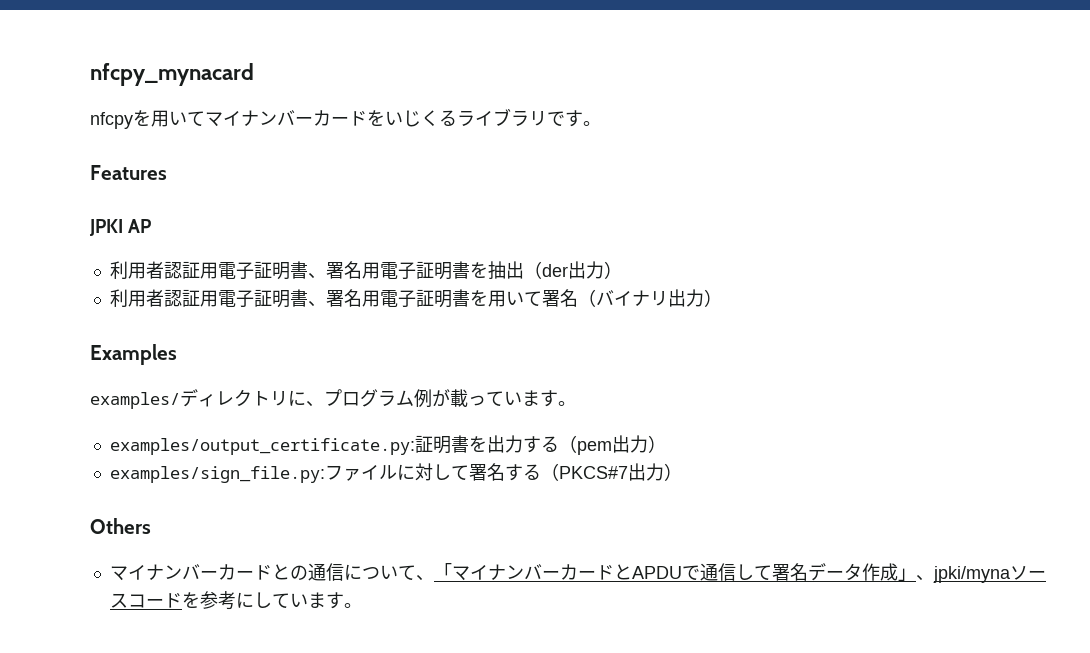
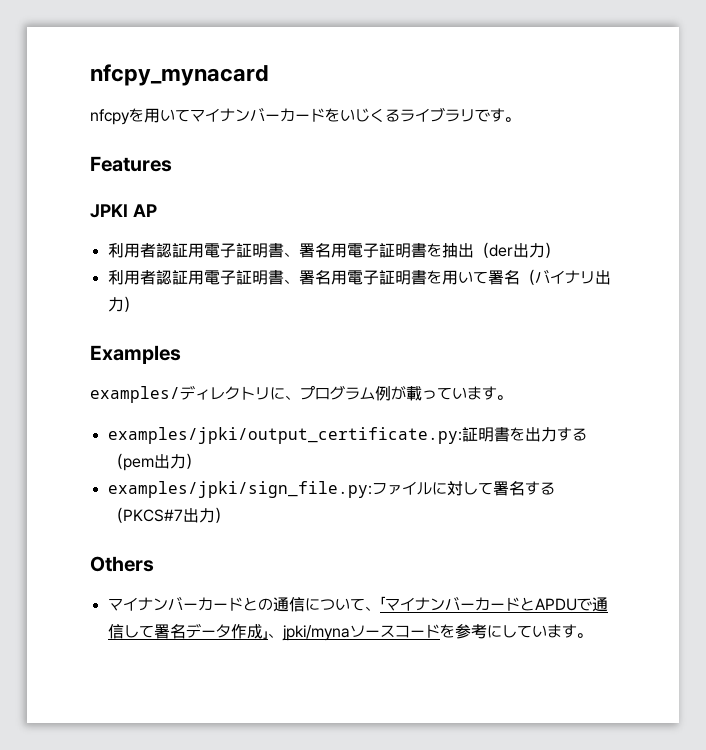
- examples/output_certificate.py:証明書を出力する（pem出力）
+ examples/jpki/output_certificate.py:証明書を出力する（pem出力）
- examples/sign_file.py:ファイルに対して署名する（PKCS#7出力）
+ examples/jpki/sign_file.py:ファイルに対して署名する（PKCS#7出力）

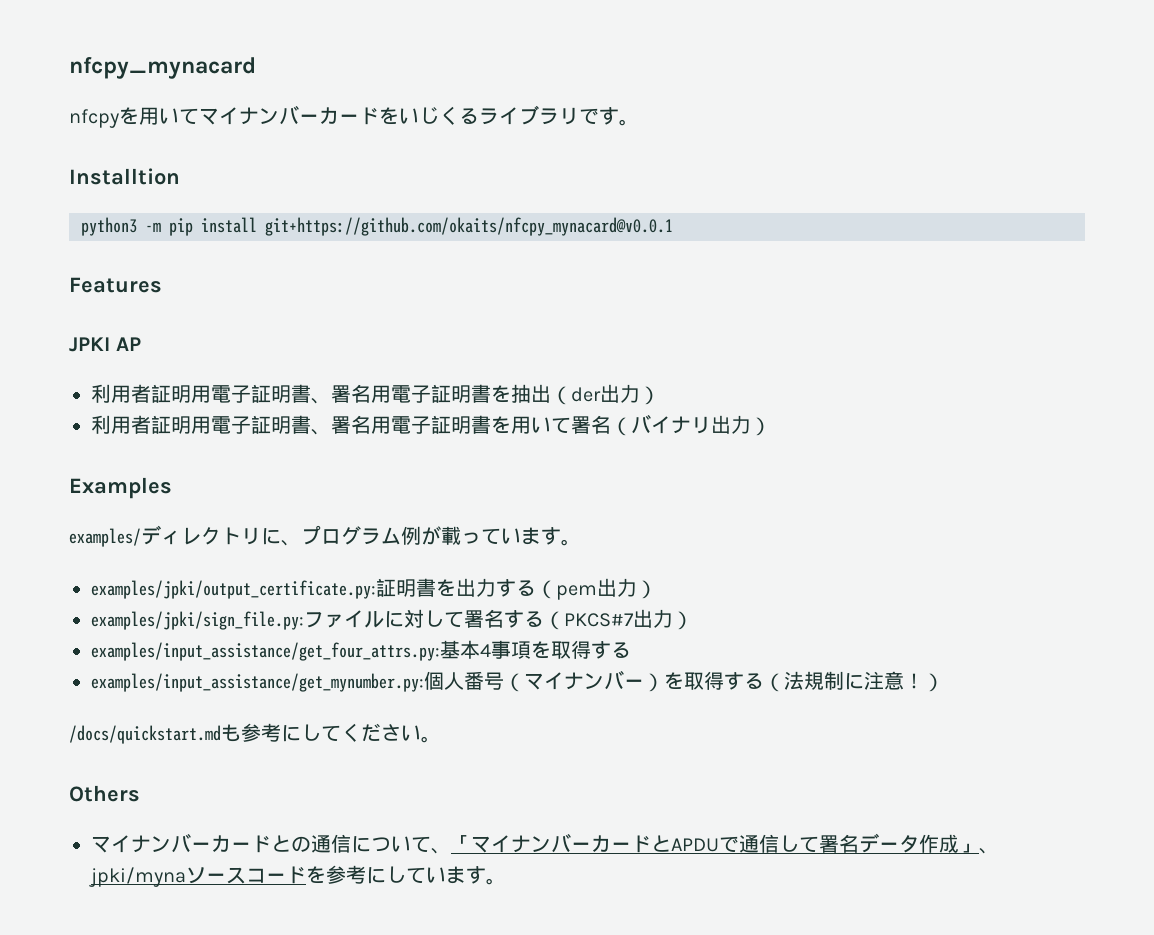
+ Installtion
+ python3 -m pip install git+https://github.com/okaits/nfcpy_mynacard@v0.0.1
- 利用者認証用電子証明書、署名用電子証明書を抽出（der出力）
+ 利用者証明用電子証明書、署名用電子証明書を抽出（der出力）
- 利用者認証用電子証明書、署名用電子証明書を用いて署名（バイナリ出力）
+ 利用者証明用電子証明書、署名用電子証明書を用いて署名（バイナリ出力）
+ examples/input_assistance/get_four_attrs.py:基本4事項を取得する
+ examples/input_assistance/get_mynumber.py:個人番号（マイナンバー）を取得する（法規制に注意！）
+ /docs/quickstart.mdも参考にしてください。

